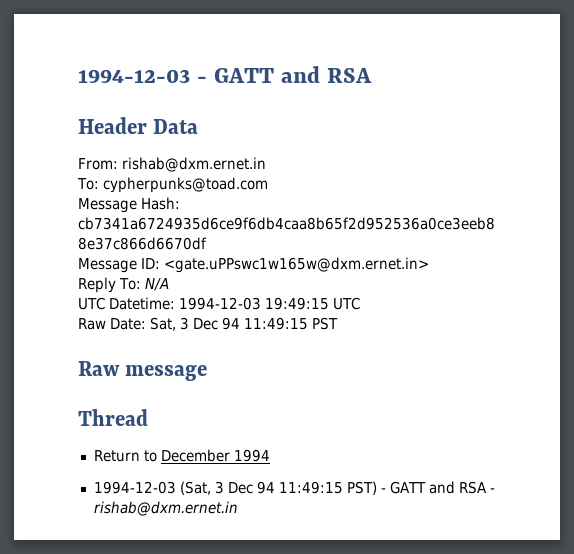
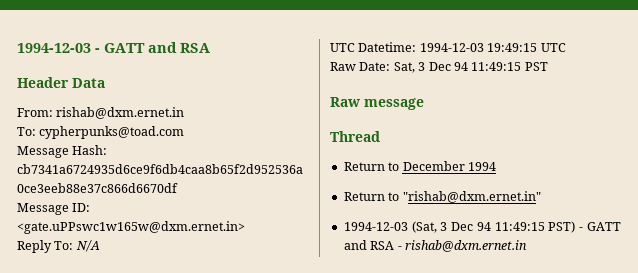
+ Return to "rishab@dxm.ernet.in"

